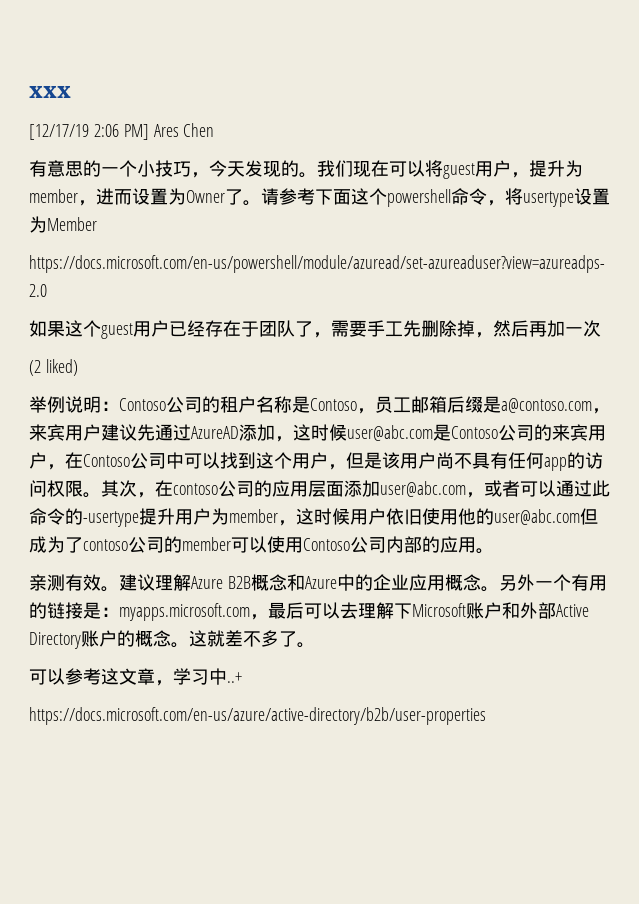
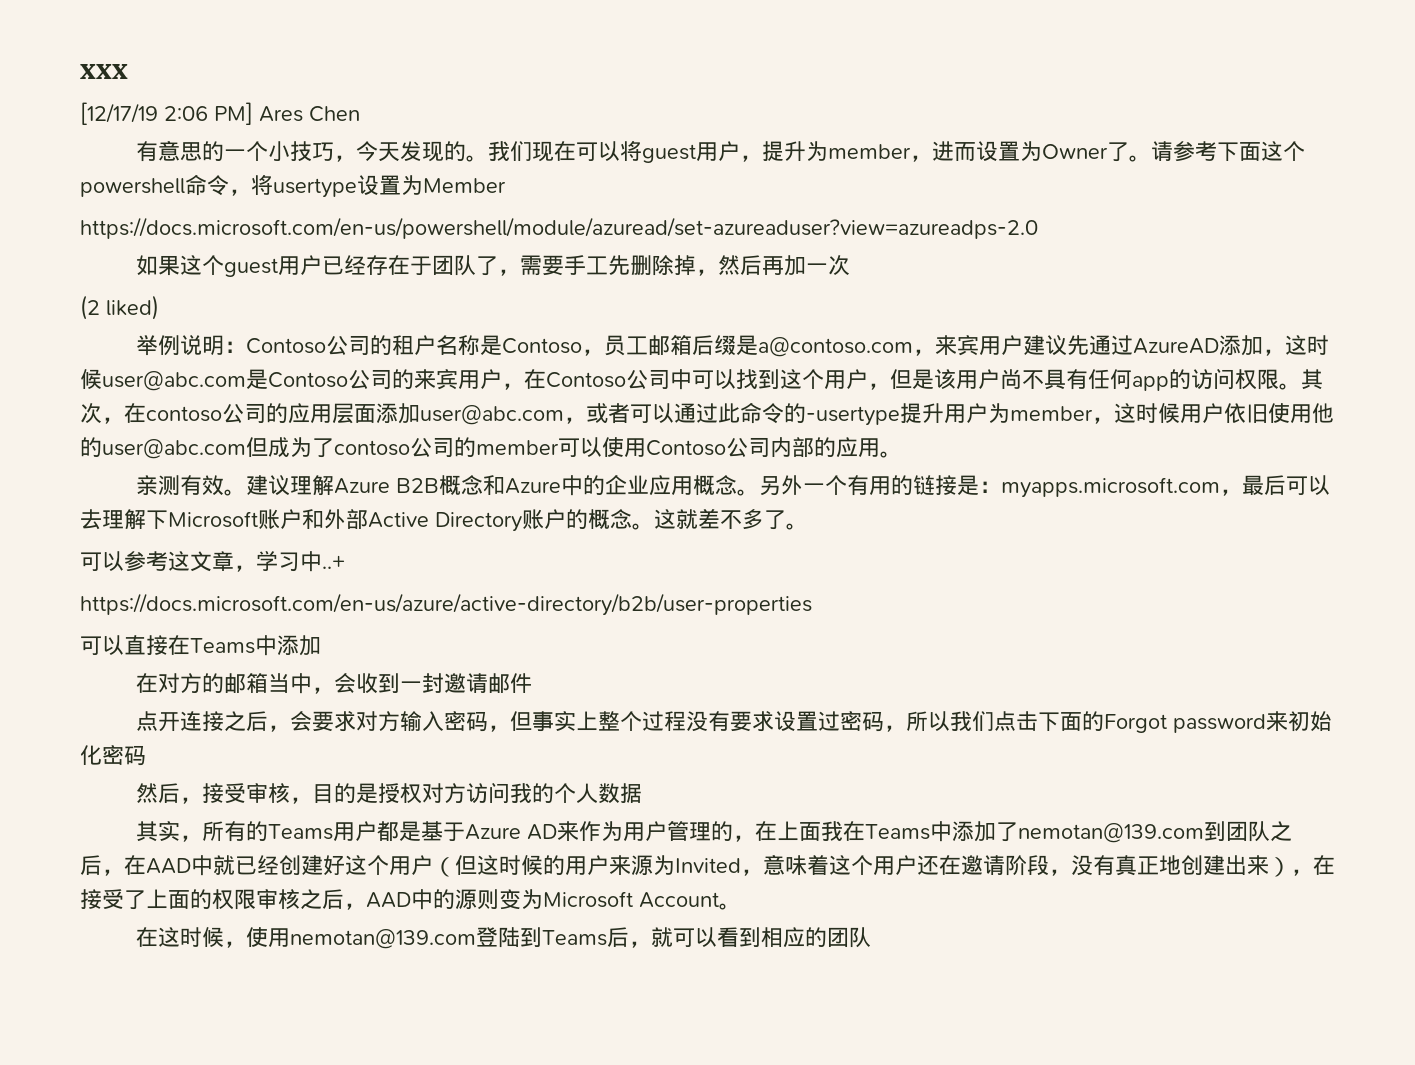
+ 可以直接在Teams中添加
+ 在对方的邮箱当中，会收到一封邀请邮件
+ 点开连接之后，会要求对方输入密码，但事实上整个过程没有要求设置过密码，所以我们点击下面的Forgot password来初始化密码
+ 然后，接受审核，目的是授权对方访问我的个人数据
+ 其实，所有的Teams用户都是基于Azure AD来作为用户管理的，在上面我在Teams中添加了nemotan@139.com到团队之后，在AAD中就已经创建好这个用户（但这时候的用户来源为Invited，意味着这个用户还在邀请阶段，没有真正地创建出来），在接受了上面的权限审核之后，AAD中的源则变为Microsoft Account。
+ 在这时候，使用nemotan@139.com登陆到Teams后，就可以看到相应的团队

